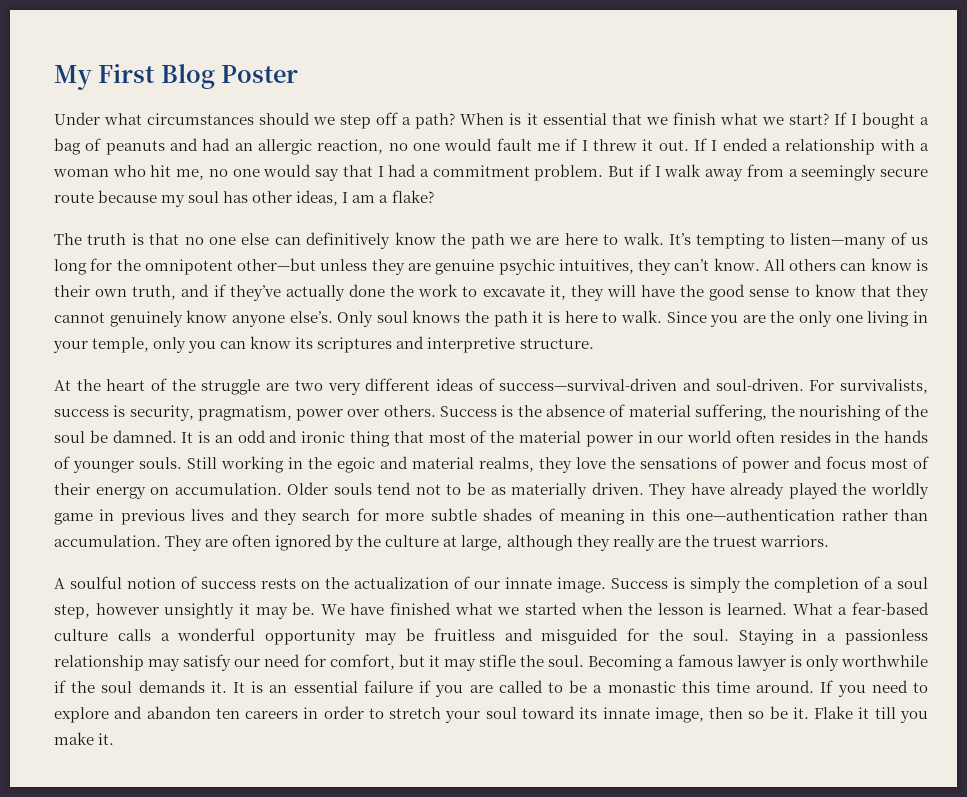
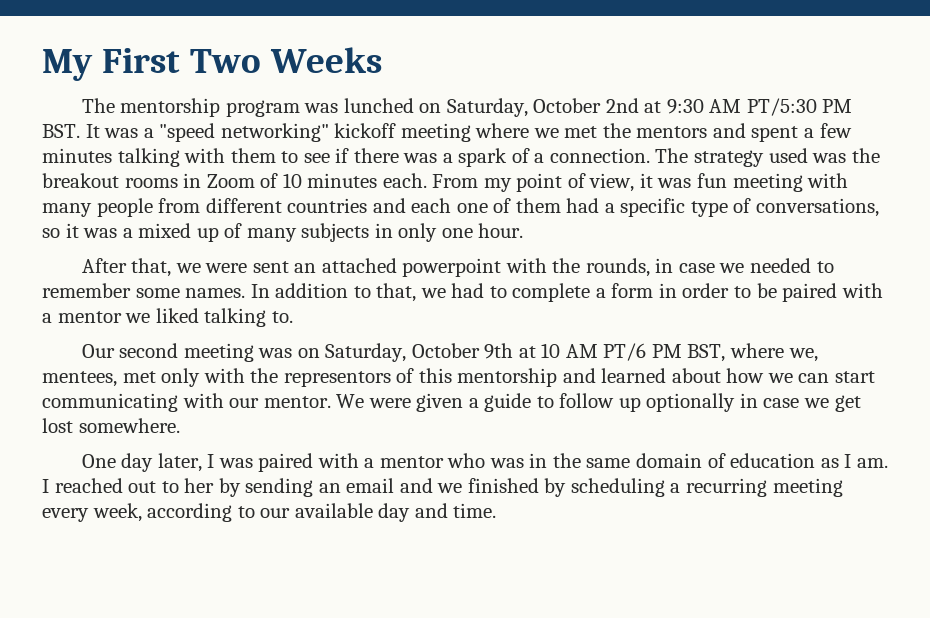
- My First Blog Poster
- Under what circumstances should we step off a path? When is it essential that we finish what we start? If I bought a bag of peanuts and had an allergic reaction, no one would fault me if I threw it out. If I ended a relationship with a woman who hit me, no one would say that I had a commitment problem. But if I walk away from a seemingly secure route because my soul has other ideas, I am a flake?
- The truth is that no one else can definitively know the path we are here to walk. It’s tempting to listen—many of us long for the omnipotent other—but unless they are genuine psychic intuitives, they can’t know. All others can know is their own truth, and if they’ve actually done the work to excavate it, they will have the good sense to know that they cannot genuinely know anyone else’s. Only soul knows the path it is here to walk. Since you are the only one living in your temple, only you can know its scriptures and interpretive structure.
- At the heart of the struggle are two very different ideas of success—survival-driven and soul-driven. For survivalists, success is security, pragmatism, power over others. Success is the absence of material suffering, the nourishing of the soul be damned. It is an odd and ironic thing that most of the material power in our world often resides in the hands of younger souls. Still working in the egoic and material realms, they love the sensations of power and focus most of their energy on accumulation. Older souls tend not to be as materially driven. They have already played the worldly game in previous lives and they search for more subtle shades of meaning in this one—authentication rather than accumulation. They are often ignored by the culture at large, although they really are the truest warriors.
- A soulful notion of success rests on the actualization of our innate image. Success is simply the completion of a soul step, however unsightly it may be. We have finished what we started when the lesson is learned. What a fear-based culture calls a wonderful opportunity may be fruitless and misguided for the soul. Staying in a passionless relationship may satisfy our need for comfort, but it may stifle the soul. Becoming a famous lawyer is only worthwhile if the soul demands it. It is an essential failure if you are called to be a monastic this time around. If you need to explore and abandon ten careers in order to stretch your soul toward its innate image, then so be it. Flake it till you make it.
+ My First Two Weeks
+ The mentorship program was lunched on Saturday, October 2nd at 9:30 AM PT/5:30 PM BST. It was a "speed networking" kickoff meeting where we met the mentors and spent a few minutes talking with them to see if there was a spark of a connection. The strategy used was the breakout rooms in Zoom of 10 minutes each. From my point of view, it was fun meeting with many people from different countries and each one of them had a specific type of conversations, so it was a mixed up of many subjects in only one hour.
+ After that, we were sent an attached powerpoint with the rounds, in case we needed to remember some names. In addition to that, we had to complete a form in order to be paired with a mentor we liked talking to.
+ Our second meeting was on Saturday, October 9th at 10 AM PT/6 PM BST, where we, mentees, met only with the representors of this mentorship and learned about how we can start communicating with our mentor. We were given a guide to follow up optionally in case we get lost somewhere.
+ One day later, I was paired with a mentor who was in the same domain of education as I am. I reached out to her by sending an email and we finished by scheduling a recurring meeting every week, according to our available day and time.

